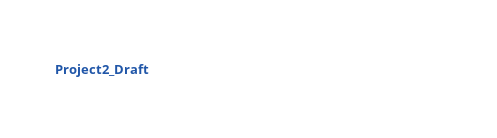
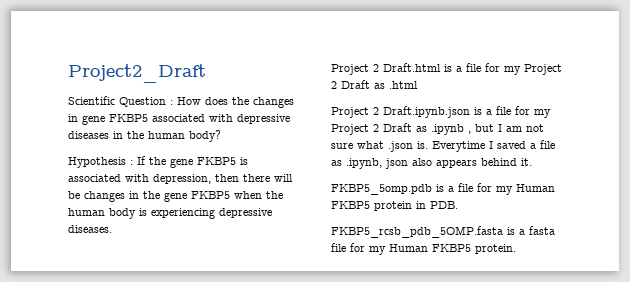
+ Scientific Question : How does the changes in gene FKBP5 associated with depressive diseases in the human body?
+ Hypothesis : If the gene FKBP5 is associated with depression, then there will be changes in the gene FKBP5 when the human body is experiencing depressive diseases.
+ Project 2 Draft.html is a file for my Project 2 Draft as .html
+ Project 2 Draft.ipynb.json is a file for my Project 2 Draft as .ipynb , but I am not sure what .json is. Everytime I saved a file as .ipynb, json also appears behind it.
+ FKBP5_5omp.pdb is a file for my Human FKBP5 protein in PDB.
+ FKBP5_rcsb_pdb_5OMP.fasta is a fasta file for my Human FKBP5 protein.

